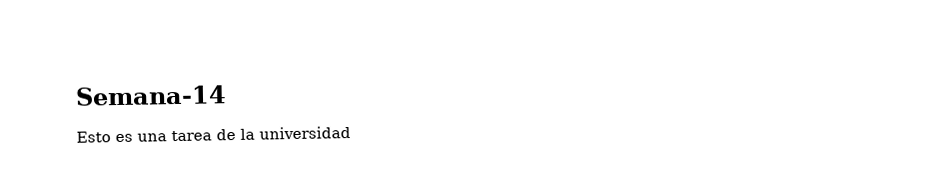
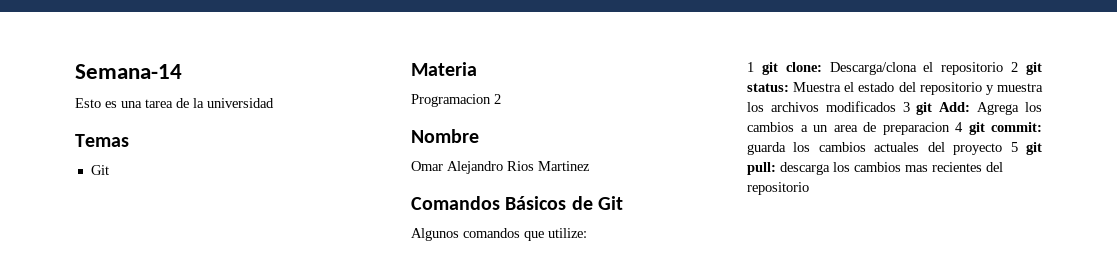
+ Temas
+ Git
+ Materia
+ Programacion 2
+ Nombre
+ Omar Alejandro Rios Martinez
+ Comandos Básicos de Git
+ Algunos comandos que utilize:
+ 1 git clone: Descarga/clona el repositorio 2 git status: Muestra el estado del repositorio y muestra los archivos modificados 3 git Add: Agrega los cambios a un area de preparacion 4 git commit: guarda los cambios actuales del proyecto 5 git pull: descarga los cambios mas recientes del repositorio

